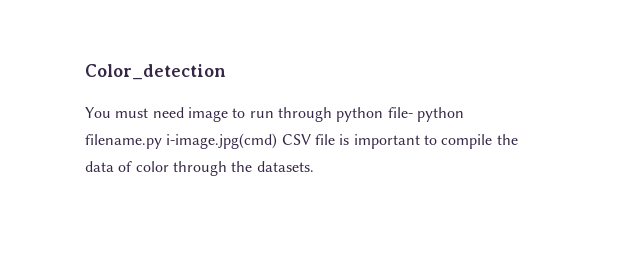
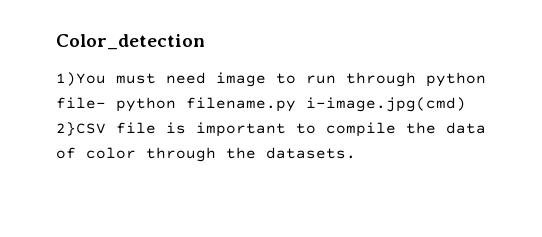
- You must need image to run through python file- python filename.py i-image.jpg(cmd) CSV file is important to compile the data of color through the datasets.
+ 1)You must need image to run through python file- python filename.py i-image.jpg(cmd) 2}CSV file is important to compile the data of color through the datasets.

